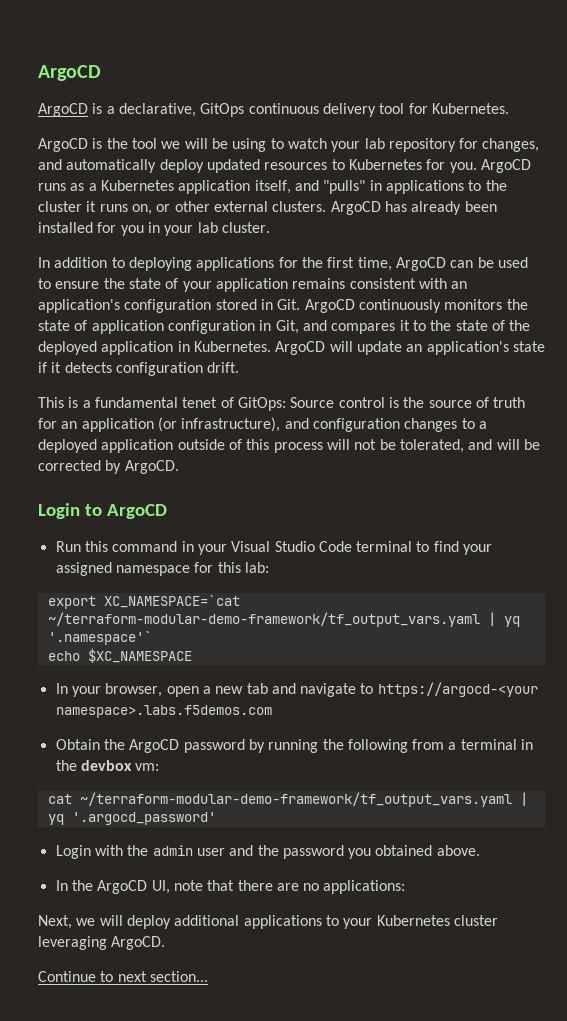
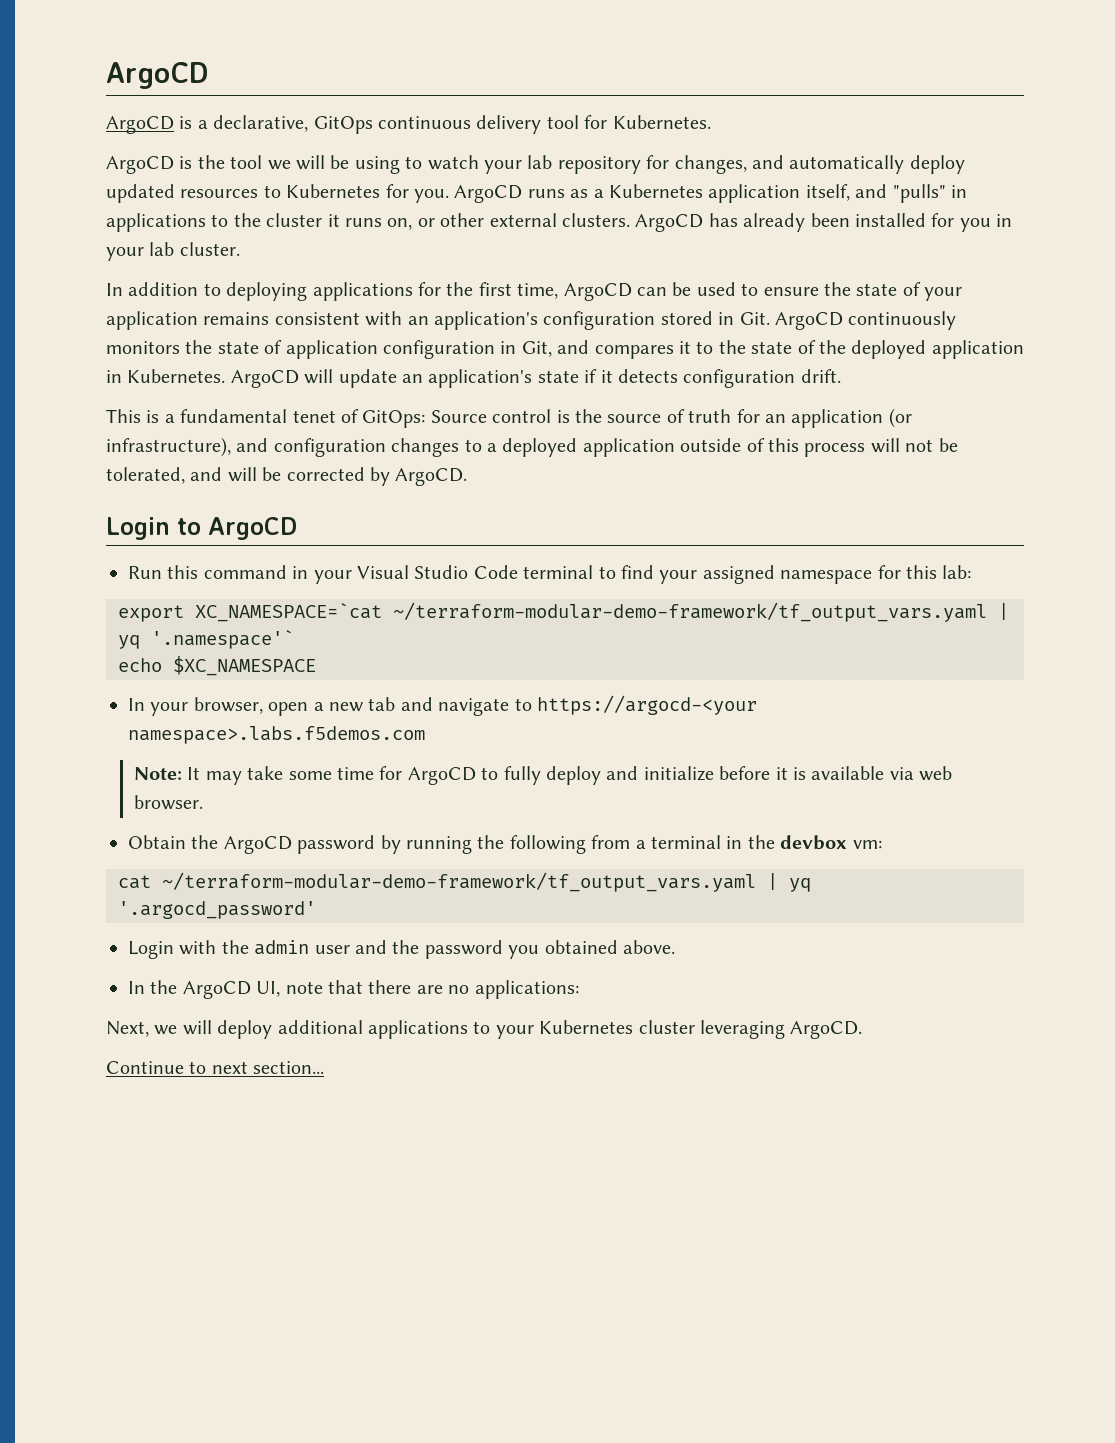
+ Note: It may take some time for ArgoCD to fully deploy and initialize before it is available via web browser.

